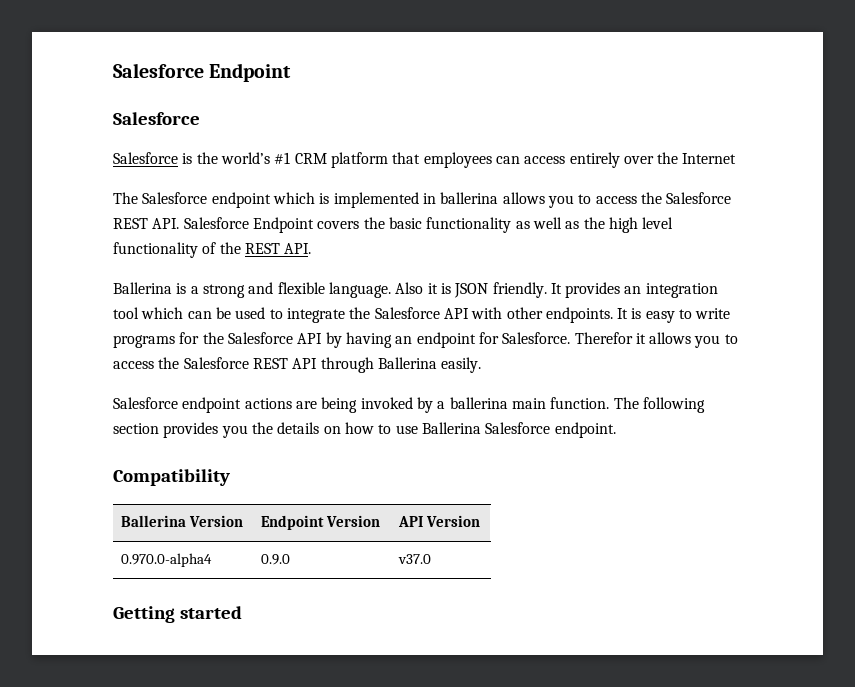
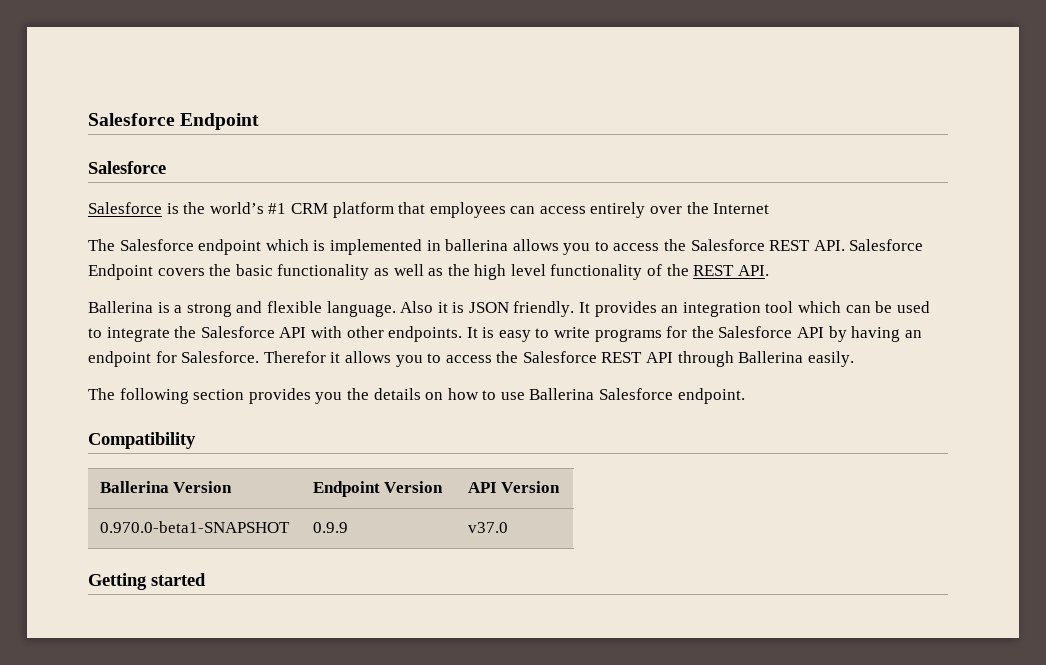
- Salesforce endpoint actions are being invoked by a ballerina main function.
- 0.970.0-alpha4 | 0.9.0 | v37.0
+ 0.970.0-beta1-SNAPSHOT | 0.9.9 | v37.0

